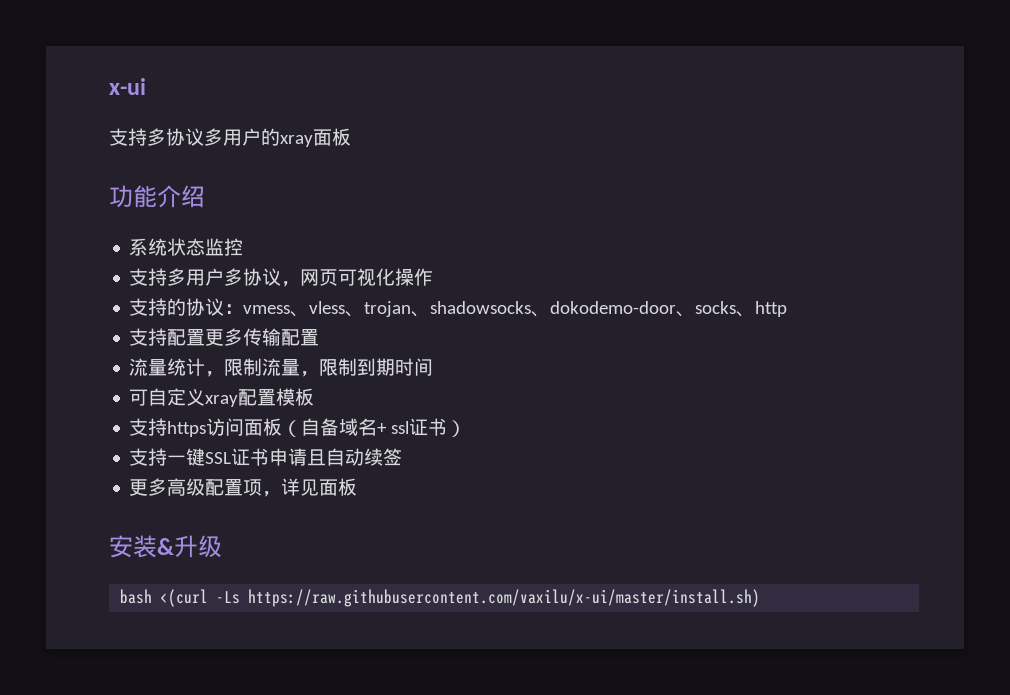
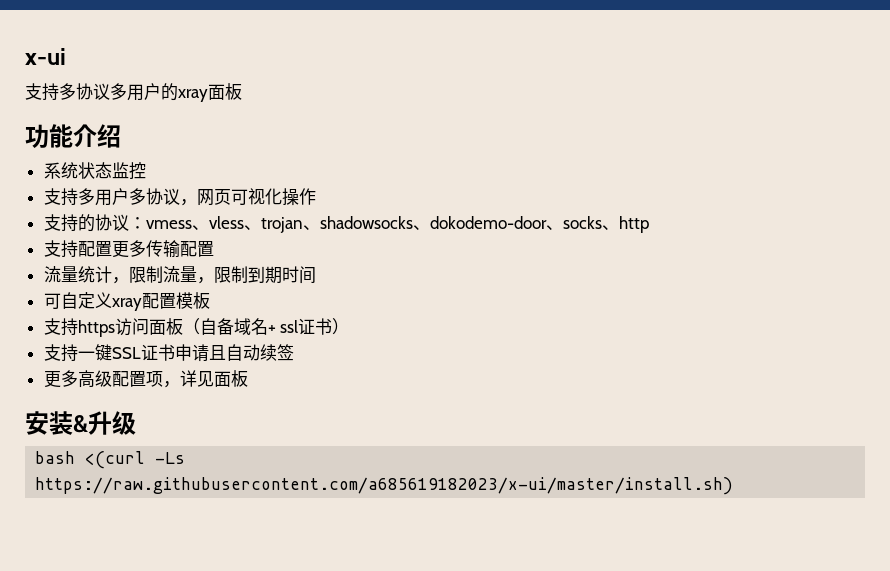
- bash <(curl -Ls https://raw.githubusercontent.com/vaxilu/x-ui/master/install.sh)
+ bash <(curl -Ls https://raw.githubusercontent.com/a685619182023/x-ui/master/install.sh)

